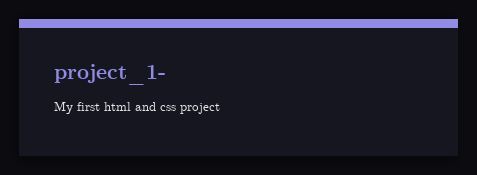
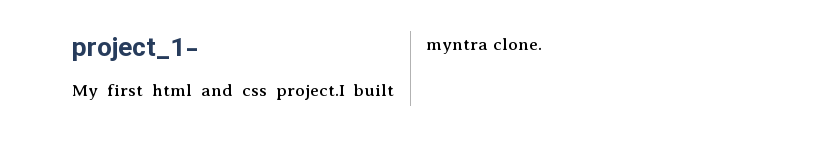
- My first html and css project
+ My first html and css project.I built myntra clone.

